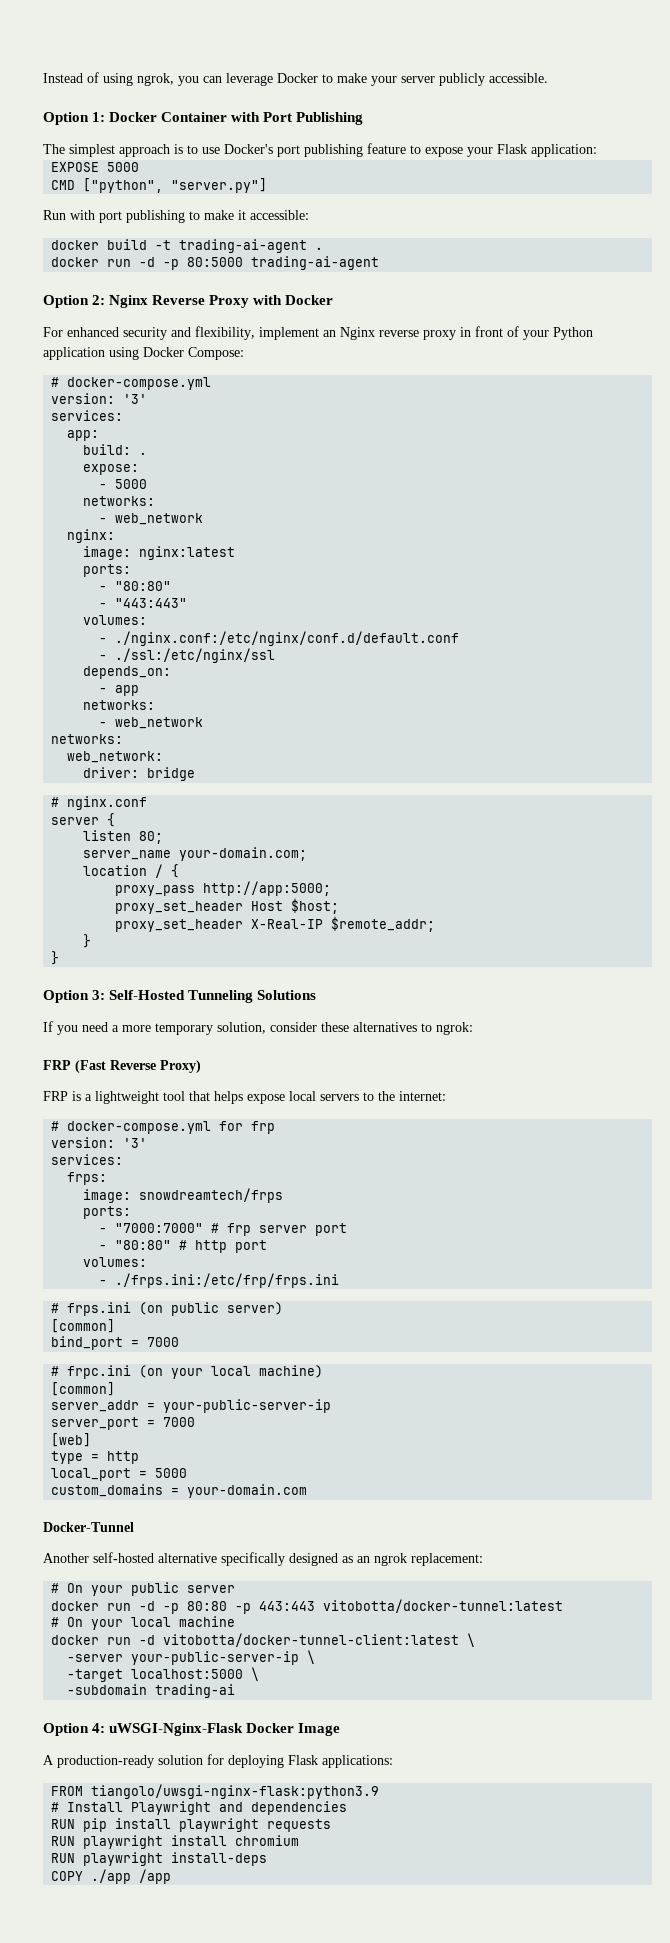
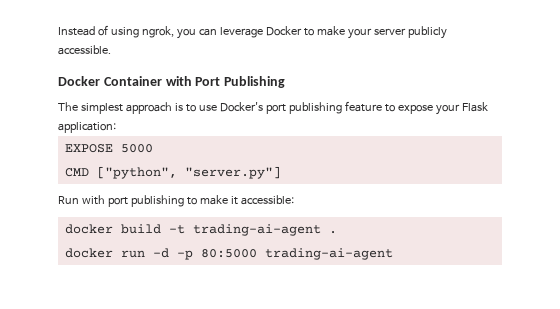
- Option 1: Docker Container with Port Publishing
+ Docker Container with Port Publishing
- Option 2: Nginx Reverse Proxy with Docker
- For enhanced security and flexibility, implement an Nginx reverse proxy in front of your Python application using Docker Compose:
- # docker-compose.yml
- version: '3'
- services:
- app:
- build: .
- expose:
- - 5000
- networks:
- - web_network
- nginx:
- image: nginx:latest
- ports:
- - "80:80"
- - "443:443"
- volumes:
- - ./nginx.conf:/etc/nginx/conf.d/default.conf
- - ./ssl:/etc/nginx/ssl
- depends_on:
- - app
- networks:
- - web_network
- networks:
- web_network:
- driver: bridge
- # nginx.conf
- server {
- listen 80;
- server_name your-domain.com;
- location / {
- proxy_pass http://app:5000;
- proxy_set_header Host $host;
- proxy_set_header X-Real-IP $remote_addr;
- }
- }
- Option 3: Self-Hosted Tunneling Solutions
- If you need a more temporary solution, consider these alternatives to ngrok:
- FRP (Fast Reverse Proxy)
- FRP is a lightweight tool that helps expose local servers to the internet:
- # docker-compose.yml for frp
- version: '3'
- services:
- frps:
- image: snowdreamtech/frps
- ports:
- - "7000:7000" # frp server port
- - "80:80" # http port
- volumes:
- - ./frps.ini:/etc/frp/frps.ini
- # frps.ini (on public server)
- [common]
- bind_port = 7000
- # frpc.ini (on your local machine)
- [common]
- server_addr = your-public-server-ip
- server_port = 7000
- [web]
- type = http
- local_port = 5000
- custom_domains = your-domain.com
- Docker-Tunnel
- Another self-hosted alternative specifically designed as an ngrok replacement:
- # On your public server
- docker run -d -p 80:80 -p 443:443 vitobotta/docker-tunnel:latest
- # On your local machine
- docker run -d vitobotta/docker-tunnel-client:latest \
- -server your-public-server-ip \
- -target localhost:5000 \
- -subdomain trading-ai
- Option 4: uWSGI-Nginx-Flask Docker Image
- A production-ready solution for deploying Flask applications:
- FROM tiangolo/uwsgi-nginx-flask:python3.9
- # Install Playwright and dependencies
- RUN pip install playwright requests
- RUN playwright install chromium
- RUN playwright install-deps
- COPY ./app /app

